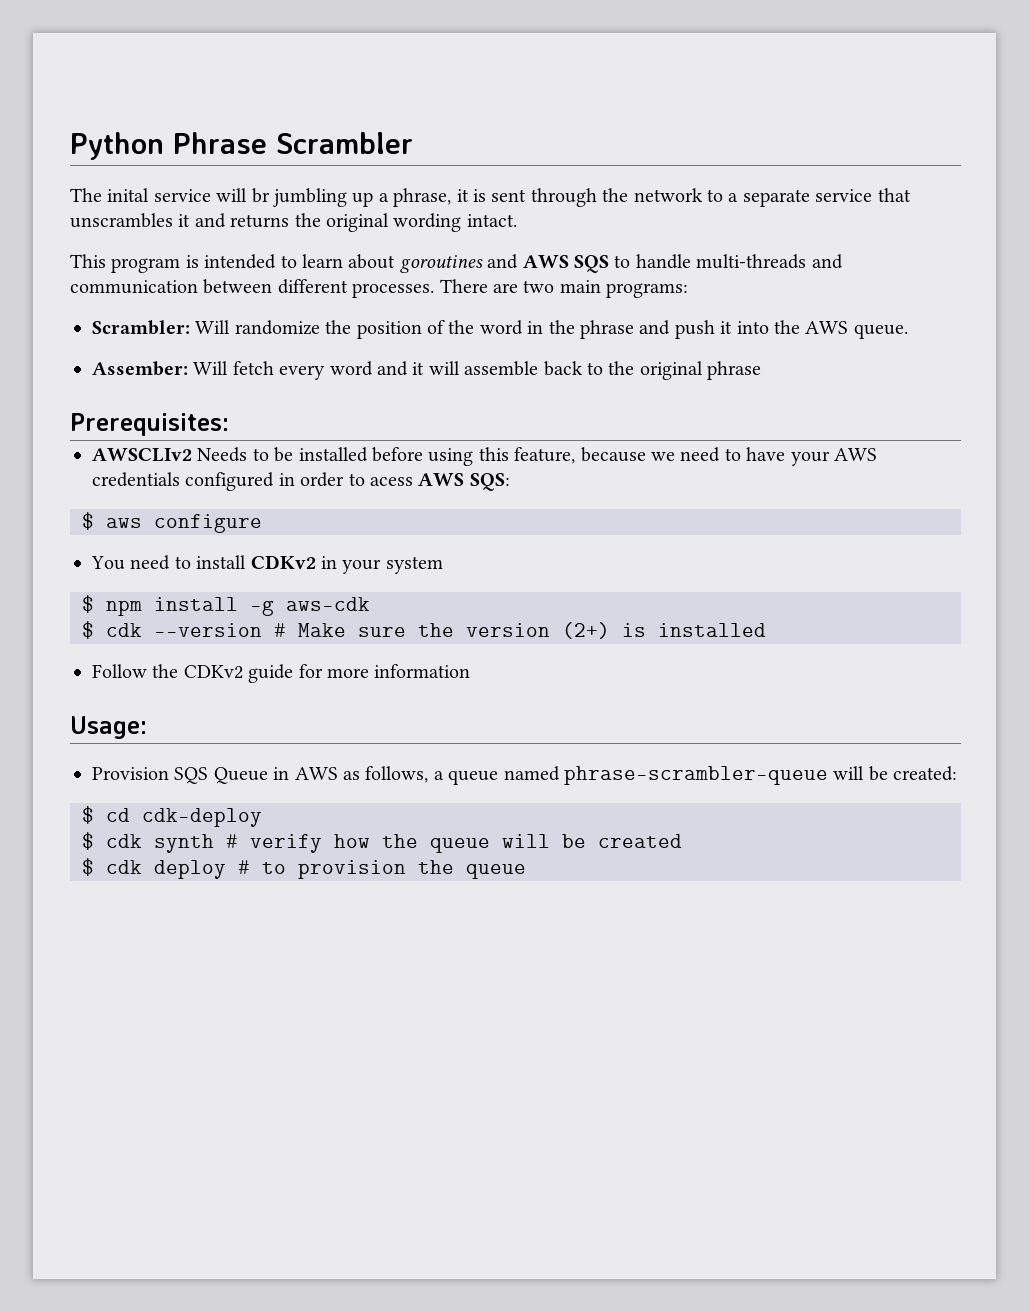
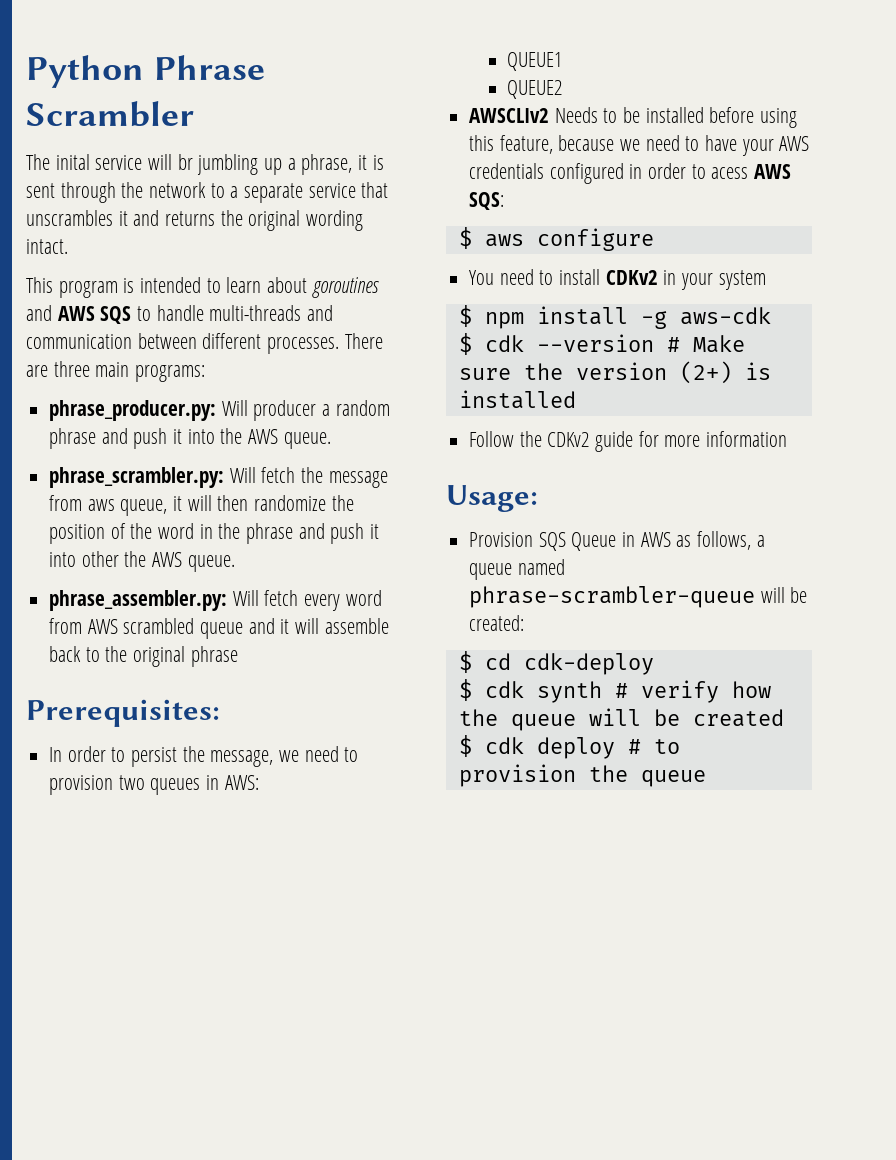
- There are two main programs:
+ There are three main programs:
- Scrambler: Will randomize the position of the word in the phrase and push it into the AWS queue.
- Assember: Will fetch every word and it will assemble back to the original phrase
+ phrase_producer.py: Will producer a random phrase and push it into the AWS queue.
+ phrase_scrambler.py: Will fetch the message from aws queue, it will then randomize the position of the word in the phrase and push it into other the AWS queue.
+ phrase_assembler.py: Will fetch every word from AWS scrambled queue and it will assemble back to the original phrase
+ In order to persist the message, we need to provision two queues in AWS:
+ QUEUE1
+ QUEUE2

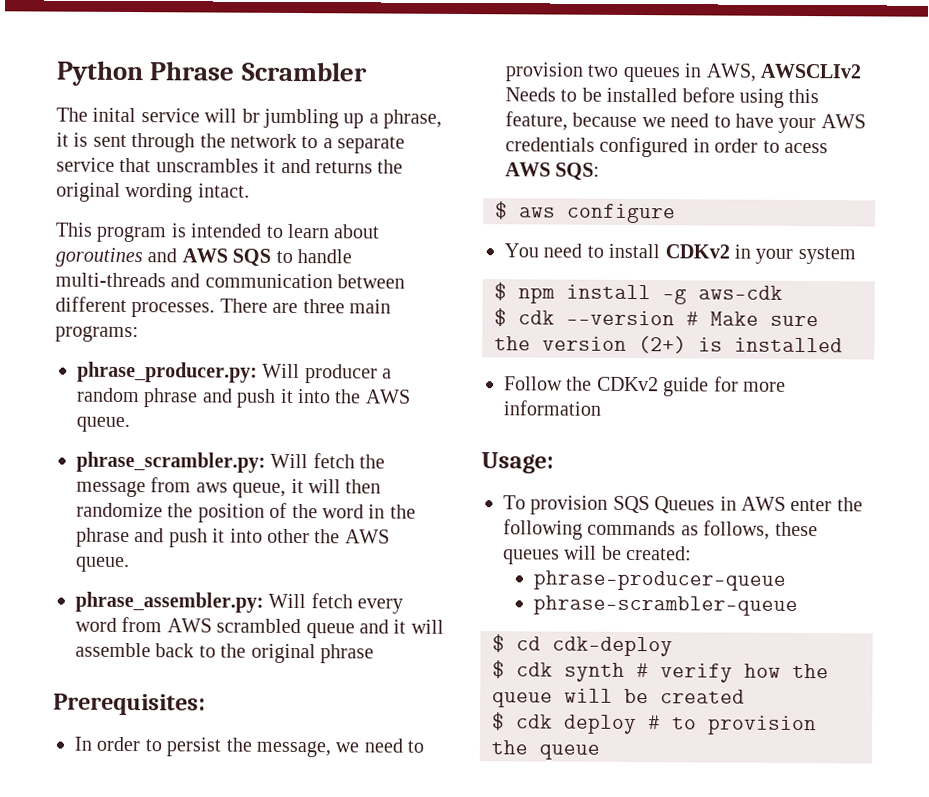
- In order to persist the message, we need to provision two queues in AWS:
- QUEUE1
- QUEUE2
- AWSCLIv2 Needs to be installed before using this feature, because we need to have your AWS credentials configured in order to acess AWS SQS:
+ In order to persist the message, we need to provision two queues in AWS, AWSCLIv2 Needs to be installed before using this feature, because we need to have your AWS credentials configured in order to acess AWS SQS:
- Provision SQS Queue in AWS as follows, a queue named phrase-scrambler-queue will be created:
+ To provision SQS Queues in AWS enter the following commands as follows, these queues will be created:
+ phrase-producer-queue
+ phrase-scrambler-queue

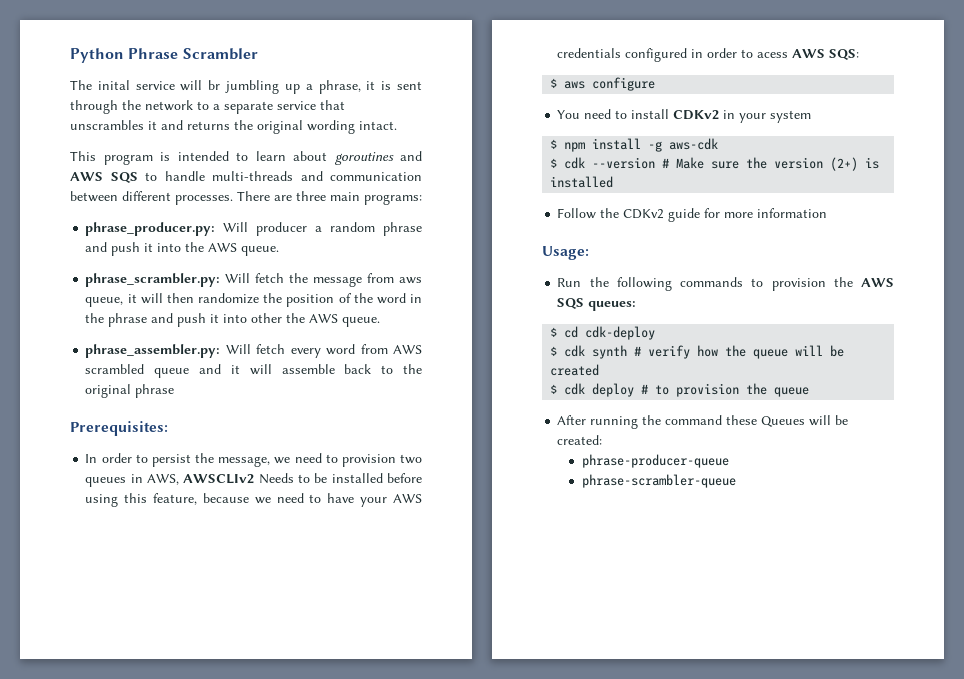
- To provision SQS Queues in AWS enter the following commands as follows, these queues will be created:
- phrase-producer-queue
- phrase-scrambler-queue
+ Run the following commands to provision the AWS SQS queues:
+ After running the command these Queues will be created:
+ phrase-producer-queue
+ phrase-scrambler-queue

